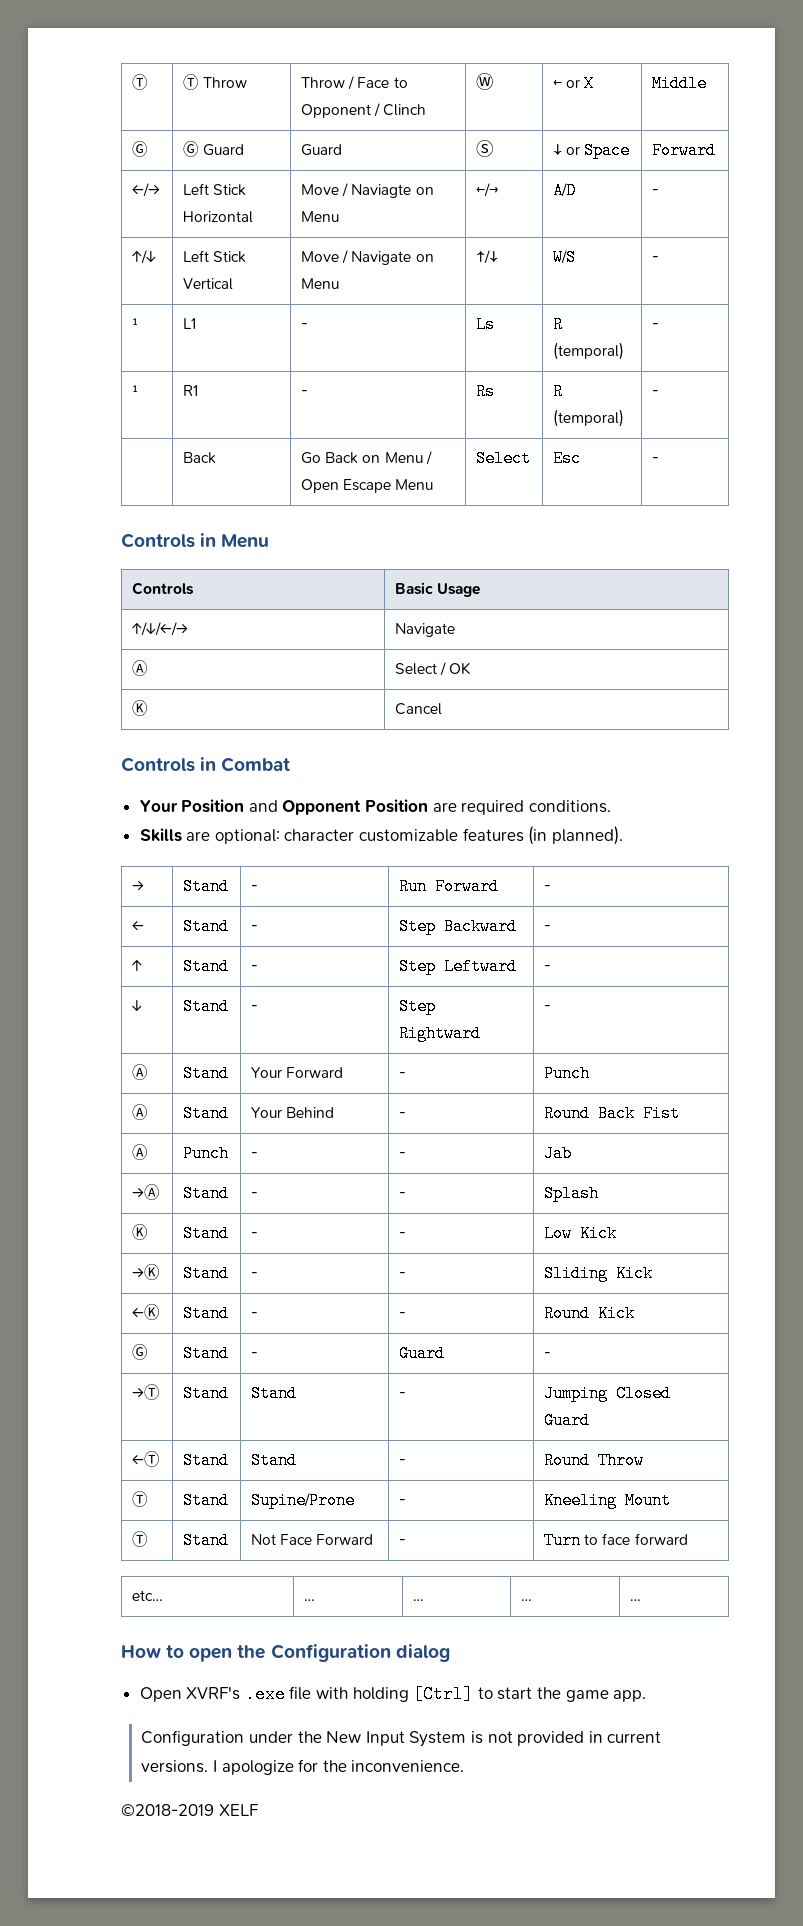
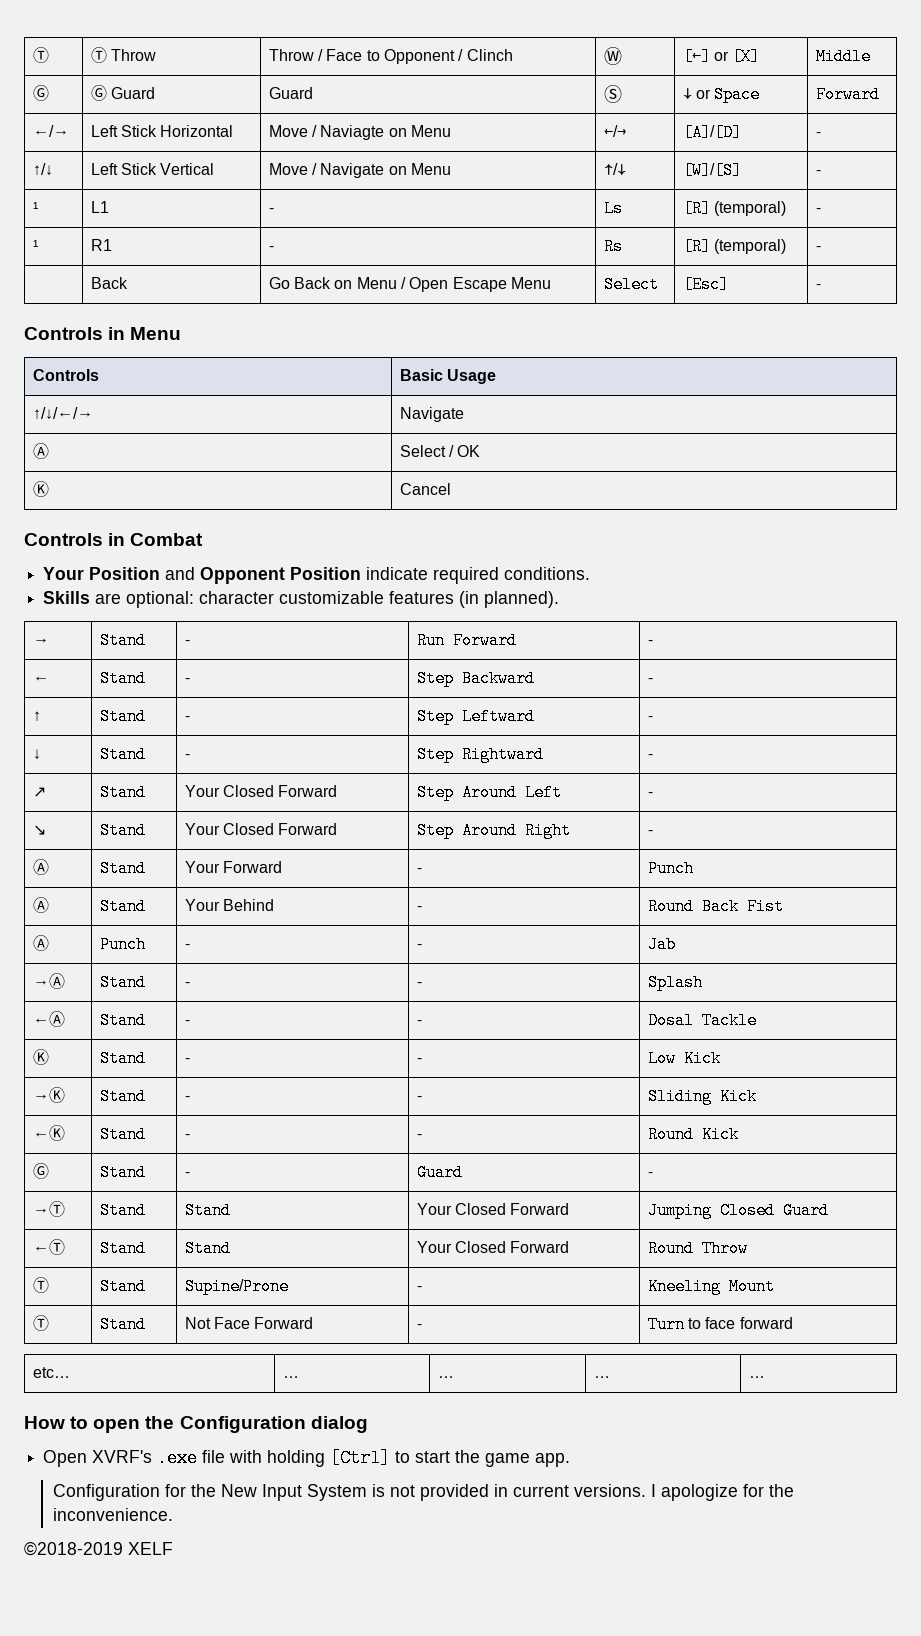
- Ⓣ | Ⓣ Throw | Throw / Face to Opponent / Clinch | Ⓦ | ← or X | Middle
+ Ⓣ | Ⓣ Throw | Throw / Face to Opponent / Clinch | Ⓦ | [←] or [X] | Middle
- ←/→ | Left Stick Horizontal | Move / Naviagte on Menu | ←/→ | A/D | -
+ ←/→ | Left Stick Horizontal | Move / Naviagte on Menu | ←/→ | [A]/[D] | -
- ↑/↓ | Left Stick Vertical | Move / Navigate on Menu | ↑/↓ | W/S | -
+ ↑/↓ | Left Stick Vertical | Move / Navigate on Menu | ↑/↓ | [W]/[S] | -
- ¹ | L1 | - | Ls | R (temporal) | -
+ ¹ | L1 | - | Ls | [R] (temporal) | -
- ¹ | R1 | - | Rs | R (temporal) | -
+ ¹ | R1 | - | Rs | [R] (temporal) | -
- | Back | Go Back on Menu / Open Escape Menu | Select | Esc | -
+ | Back | Go Back on Menu / Open Escape Menu | Select | [Esc] | -
- Your Position and Opponent Position are required conditions.
+ Your Position and Opponent Position indicate required conditions.
+ ↗ | Stand | Your Closed Forward | Step Around Left | -
+ ↘ | Stand | Your Closed Forward | Step Around Right | -
+ ←Ⓐ | Stand | - | - | Dosal Tackle
- →Ⓣ | Stand | Stand | - | Jumping Closed Guard
+ →Ⓣ | Stand | Stand | Your Closed Forward | Jumping Closed Guard
- ←Ⓣ | Stand | Stand | - | Round Throw
+ ←Ⓣ | Stand | Stand | Your Closed Forward | Round Throw
- Configuration under the New Input System is not provided in current versions.
+ Configuration for the New Input System is not provided in current versions.

